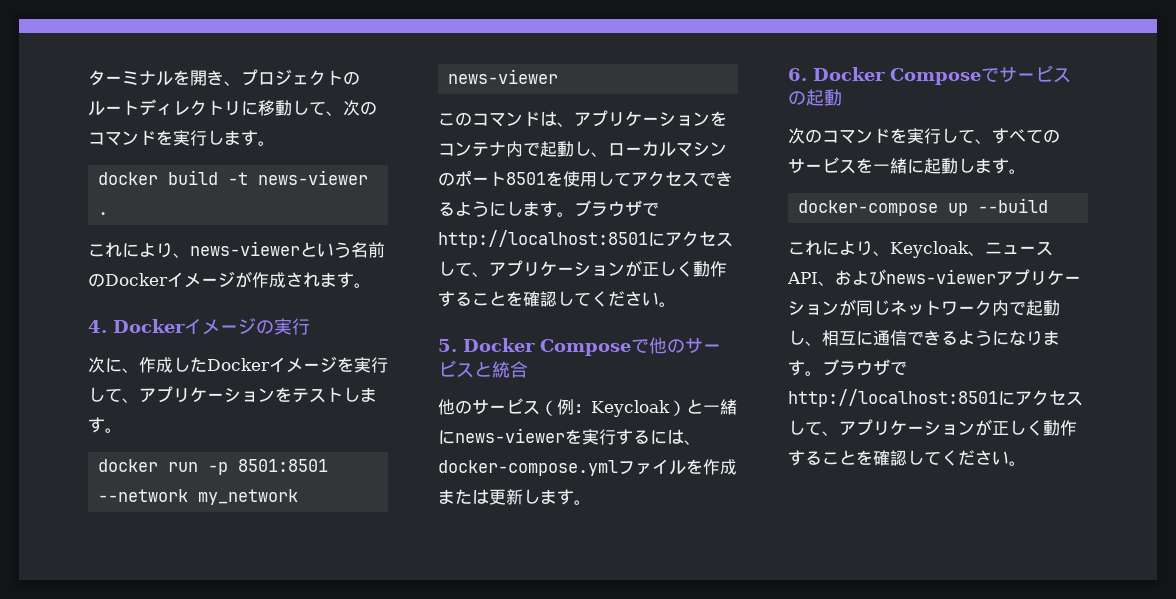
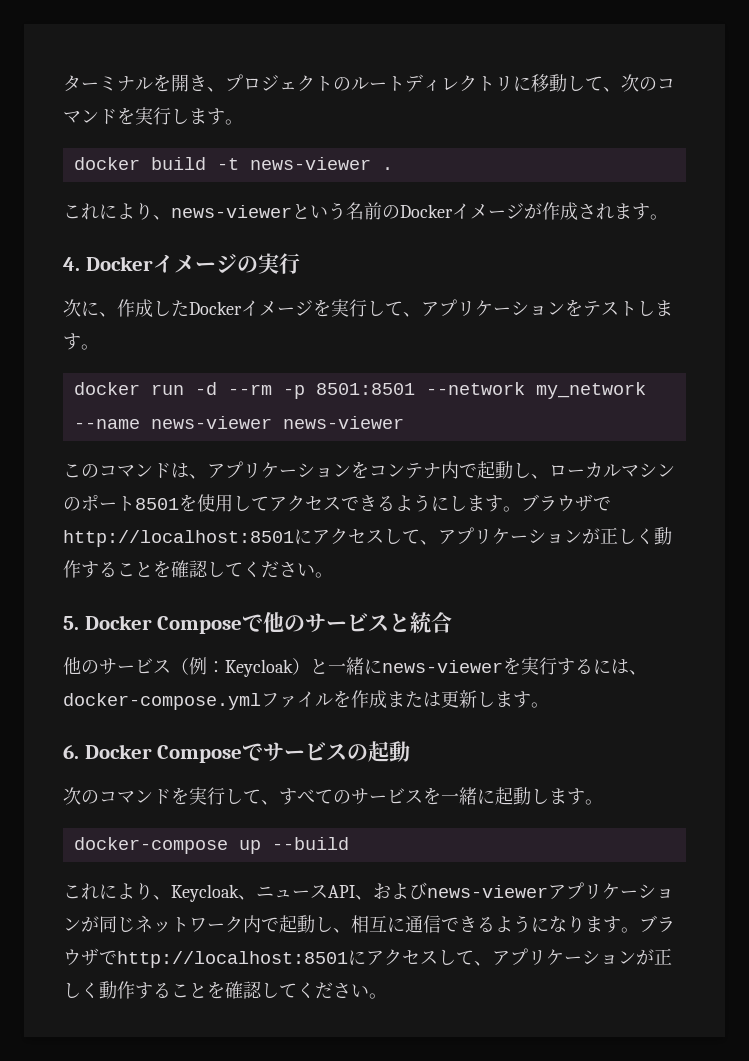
- docker run -p 8501:8501 --network my_network news-viewer
+ docker run -d --rm -p 8501:8501 --network my_network --name news-viewer news-viewer

